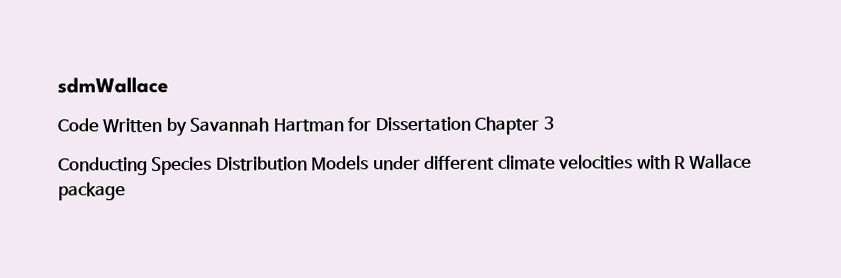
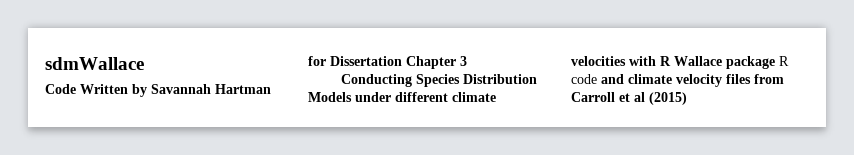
- Conducting Species Distribution Models under different climate velocities with R Wallace package
+ Conducting Species Distribution Models under different climate velocities with R Wallace package R code and climate velocity files from Carroll et al (2015)

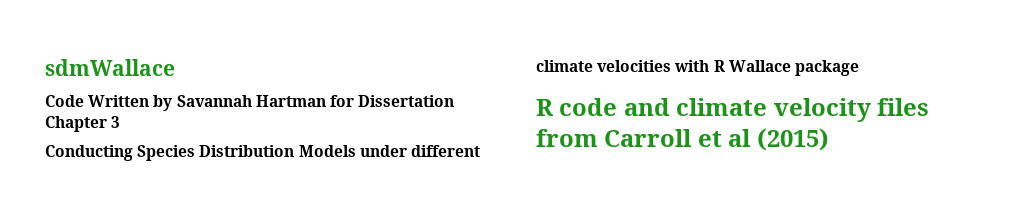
- Conducting Species Distribution Models under different climate velocities with R Wallace package R code and climate velocity files from Carroll et al (2015)
+ Conducting Species Distribution Models under different climate velocities with R Wallace package
+ R code and climate velocity files from Carroll et al (2015)

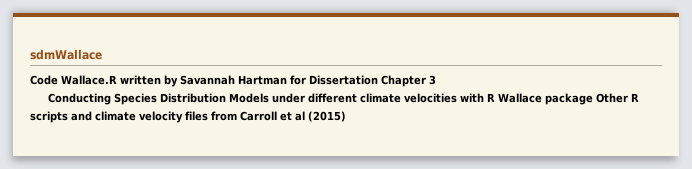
- Code Written by Savannah Hartman for Dissertation Chapter 3
+ Code Wallace.R written by Savannah Hartman for Dissertation Chapter 3
- Conducting Species Distribution Models under different climate velocities with R Wallace package
- R code and climate velocity files from Carroll et al (2015)
+ Conducting Species Distribution Models under different climate velocities with R Wallace package Other R scripts and climate velocity files from Carroll et al (2015)

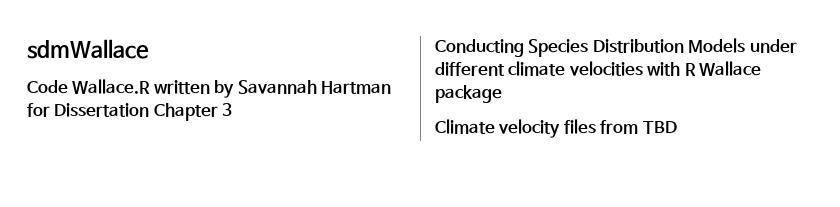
- Conducting Species Distribution Models under different climate velocities with R Wallace package Other R scripts and climate velocity files from Carroll et al (2015)
+ Conducting Species Distribution Models under different climate velocities with R Wallace package
+ Climate velocity files from TBD

